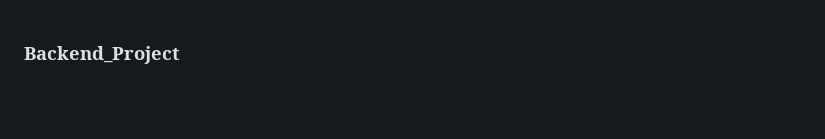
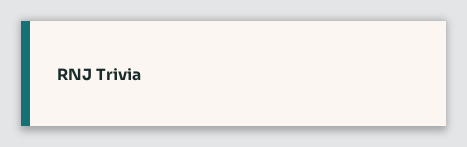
- Backend_Project
+ RNJ Trivia

